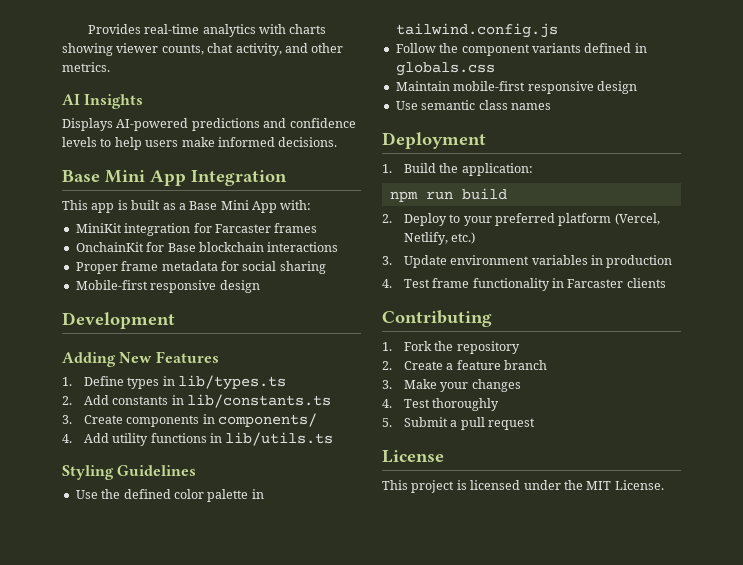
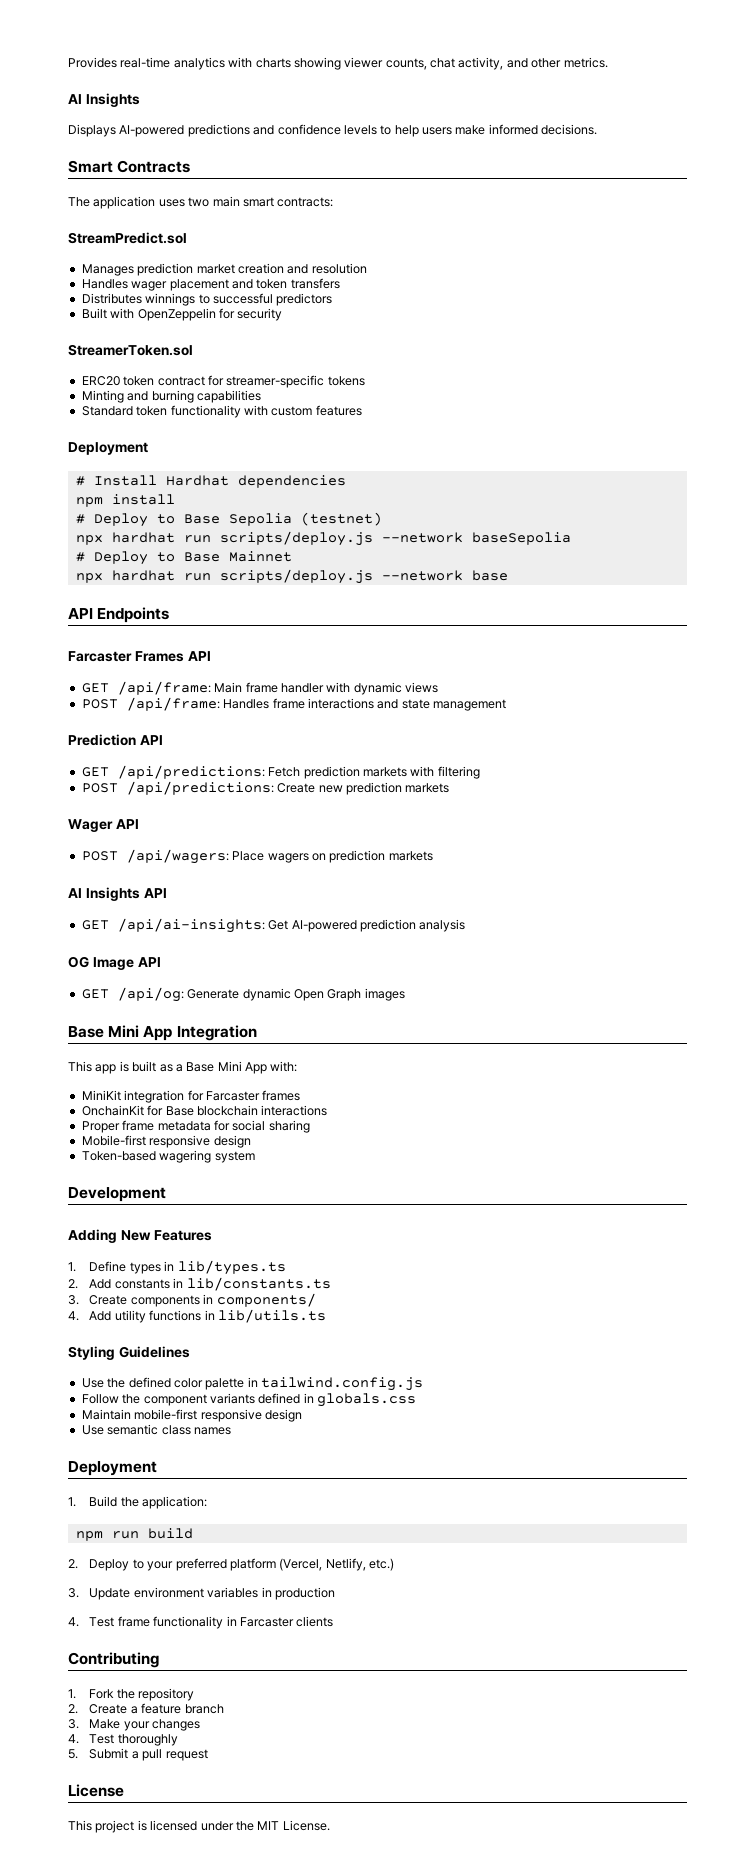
+ Smart Contracts
+ The application uses two main smart contracts:
+ StreamPredict.sol
+ Manages prediction market creation and resolution
+ Handles wager placement and token transfers
+ Distributes winnings to successful predictors
+ Built with OpenZeppelin for security
+ StreamerToken.sol
+ ERC20 token contract for streamer-specific tokens
+ Minting and burning capabilities
+ Standard token functionality with custom features
+ Deployment
+ # Install Hardhat dependencies
+ npm install
+ # Deploy to Base Sepolia (testnet)
+ npx hardhat run scripts/deploy.js --network baseSepolia
+ # Deploy to Base Mainnet
+ npx hardhat run scripts/deploy.js --network base
+ API Endpoints
+ Farcaster Frames API
+ GET /api/frame: Main frame handler with dynamic views
+ POST /api/frame: Handles frame interactions and state management
+ Prediction API
+ GET /api/predictions: Fetch prediction markets with filtering
+ POST /api/predictions: Create new prediction markets
+ Wager API
+ POST /api/wagers: Place wagers on prediction markets
+ AI Insights API
+ GET /api/ai-insights: Get AI-powered prediction analysis
+ OG Image API
+ GET /api/og: Generate dynamic Open Graph images
+ Token-based wagering system

